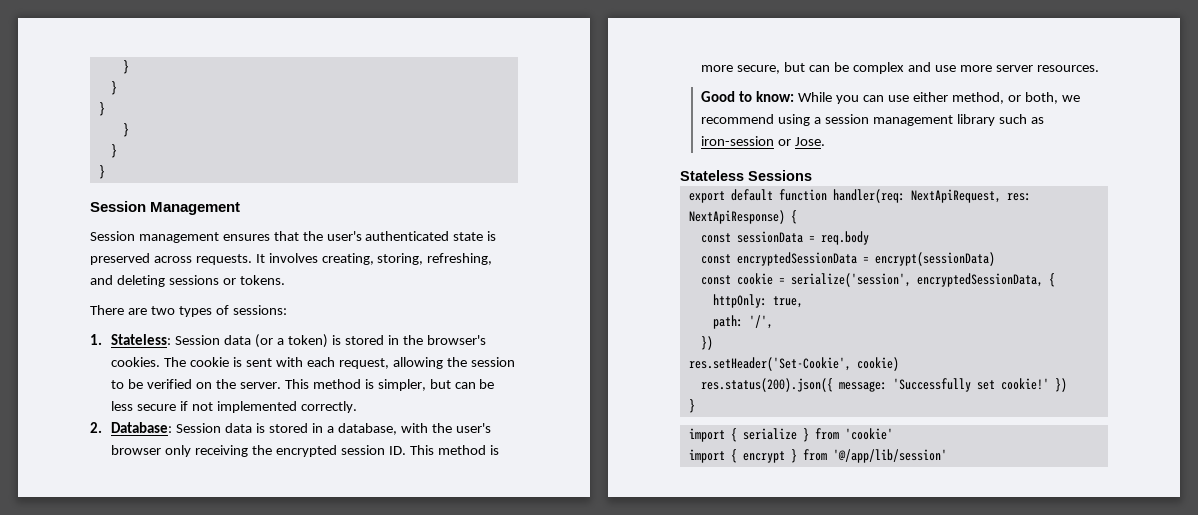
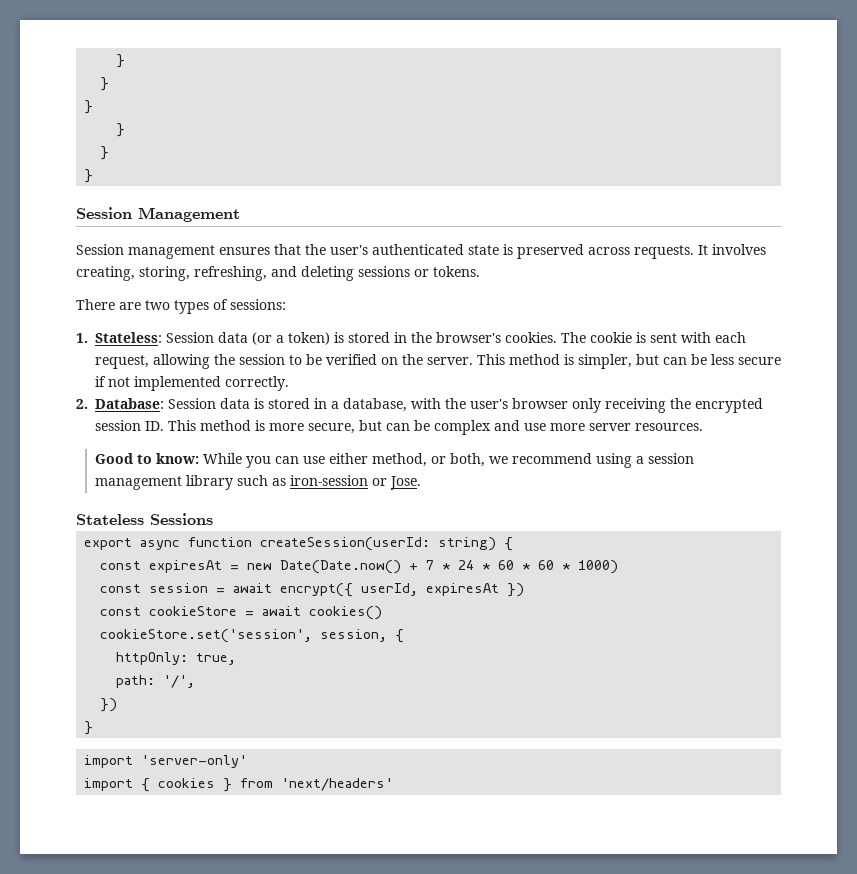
- export default function handler(req: NextApiRequest, res: NextApiResponse) {
- const sessionData = req.body
- const encryptedSessionData = encrypt(sessionData)
- const cookie = serialize('session', encryptedSessionData, {
+ export async function createSession(userId: string) {
+ const expiresAt = new Date(Date.now() + 7 * 24 * 60 * 60 * 1000)
+ const session = await encrypt({ userId, expiresAt })
+ const cookieStore = await cookies()
+ cookieStore.set('session', session, {
  path: '/',
  })
- res.setHeader('Set-Cookie', cookie)
- res.status(200).json({ message: 'Successfully set cookie!' })
  }
- import { serialize } from 'cookie'
- import { encrypt } from '@/app/lib/session'
+ import 'server-only'
+ import { cookies } from 'next/headers'

